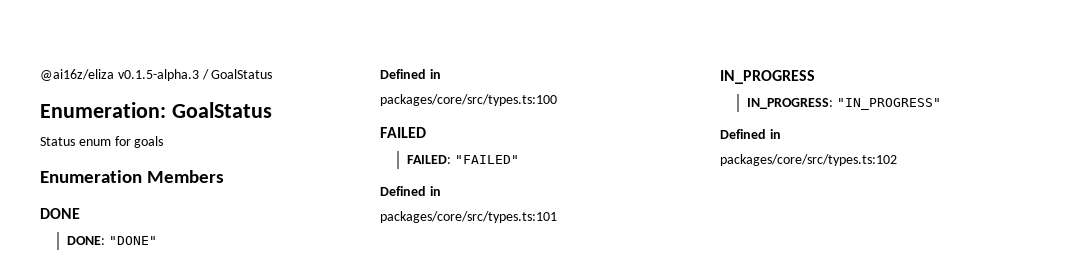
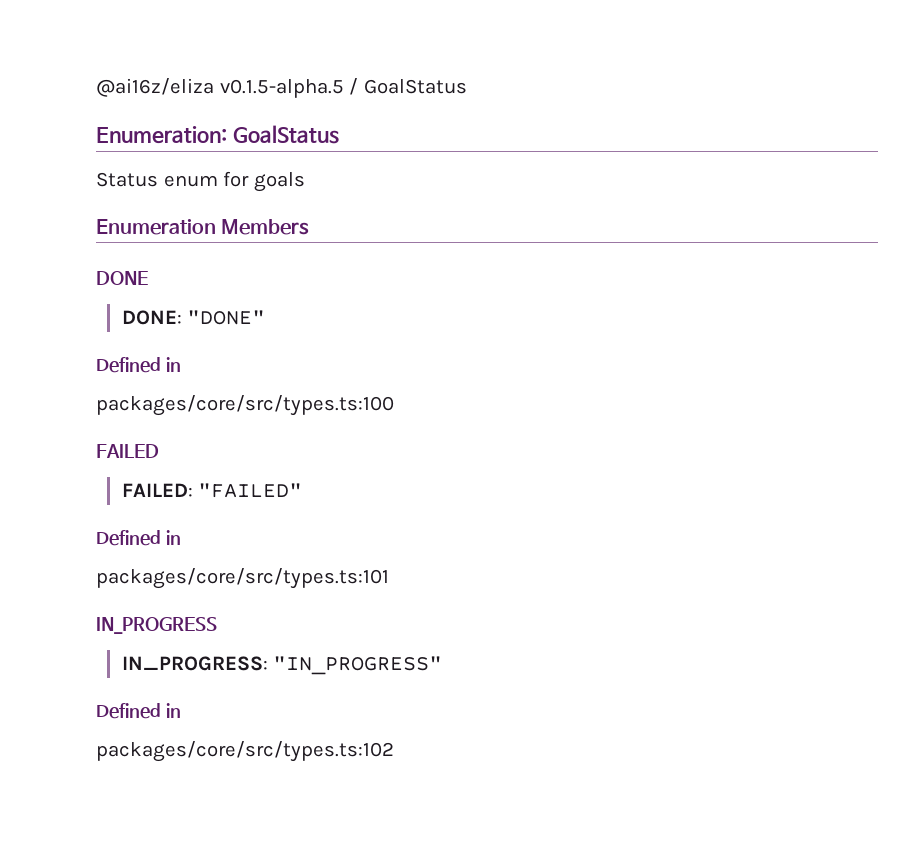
- @ai16z/eliza v0.1.5-alpha.3 / GoalStatus
+ @ai16z/eliza v0.1.5-alpha.5 / GoalStatus

